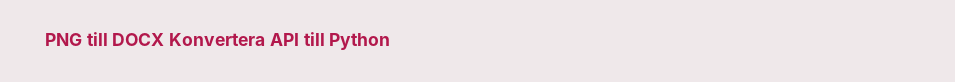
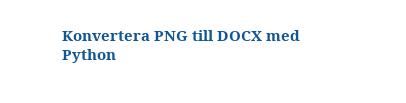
- PNG till DOCX Konvertera API till Python
+ Konvertera PNG till DOCX med Python

